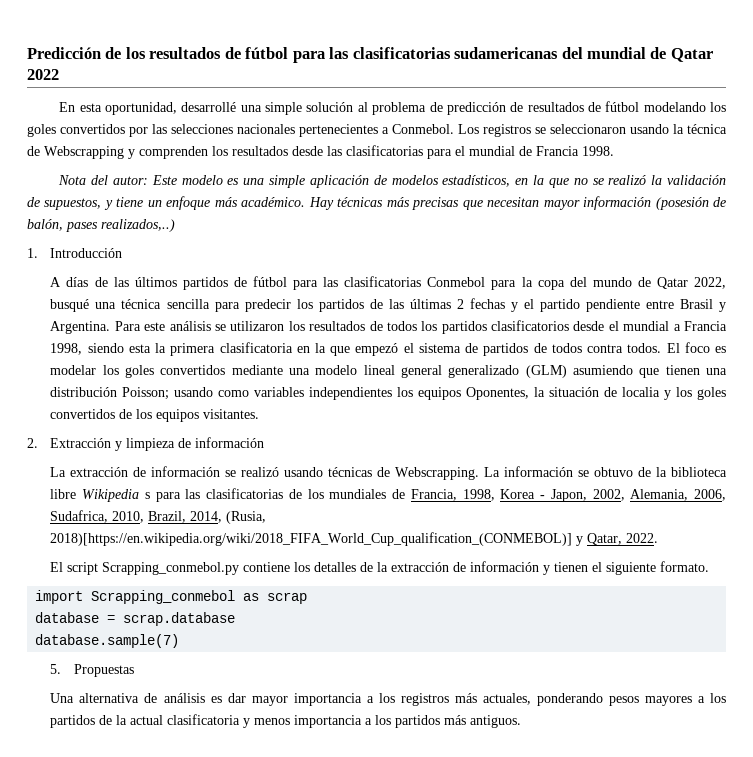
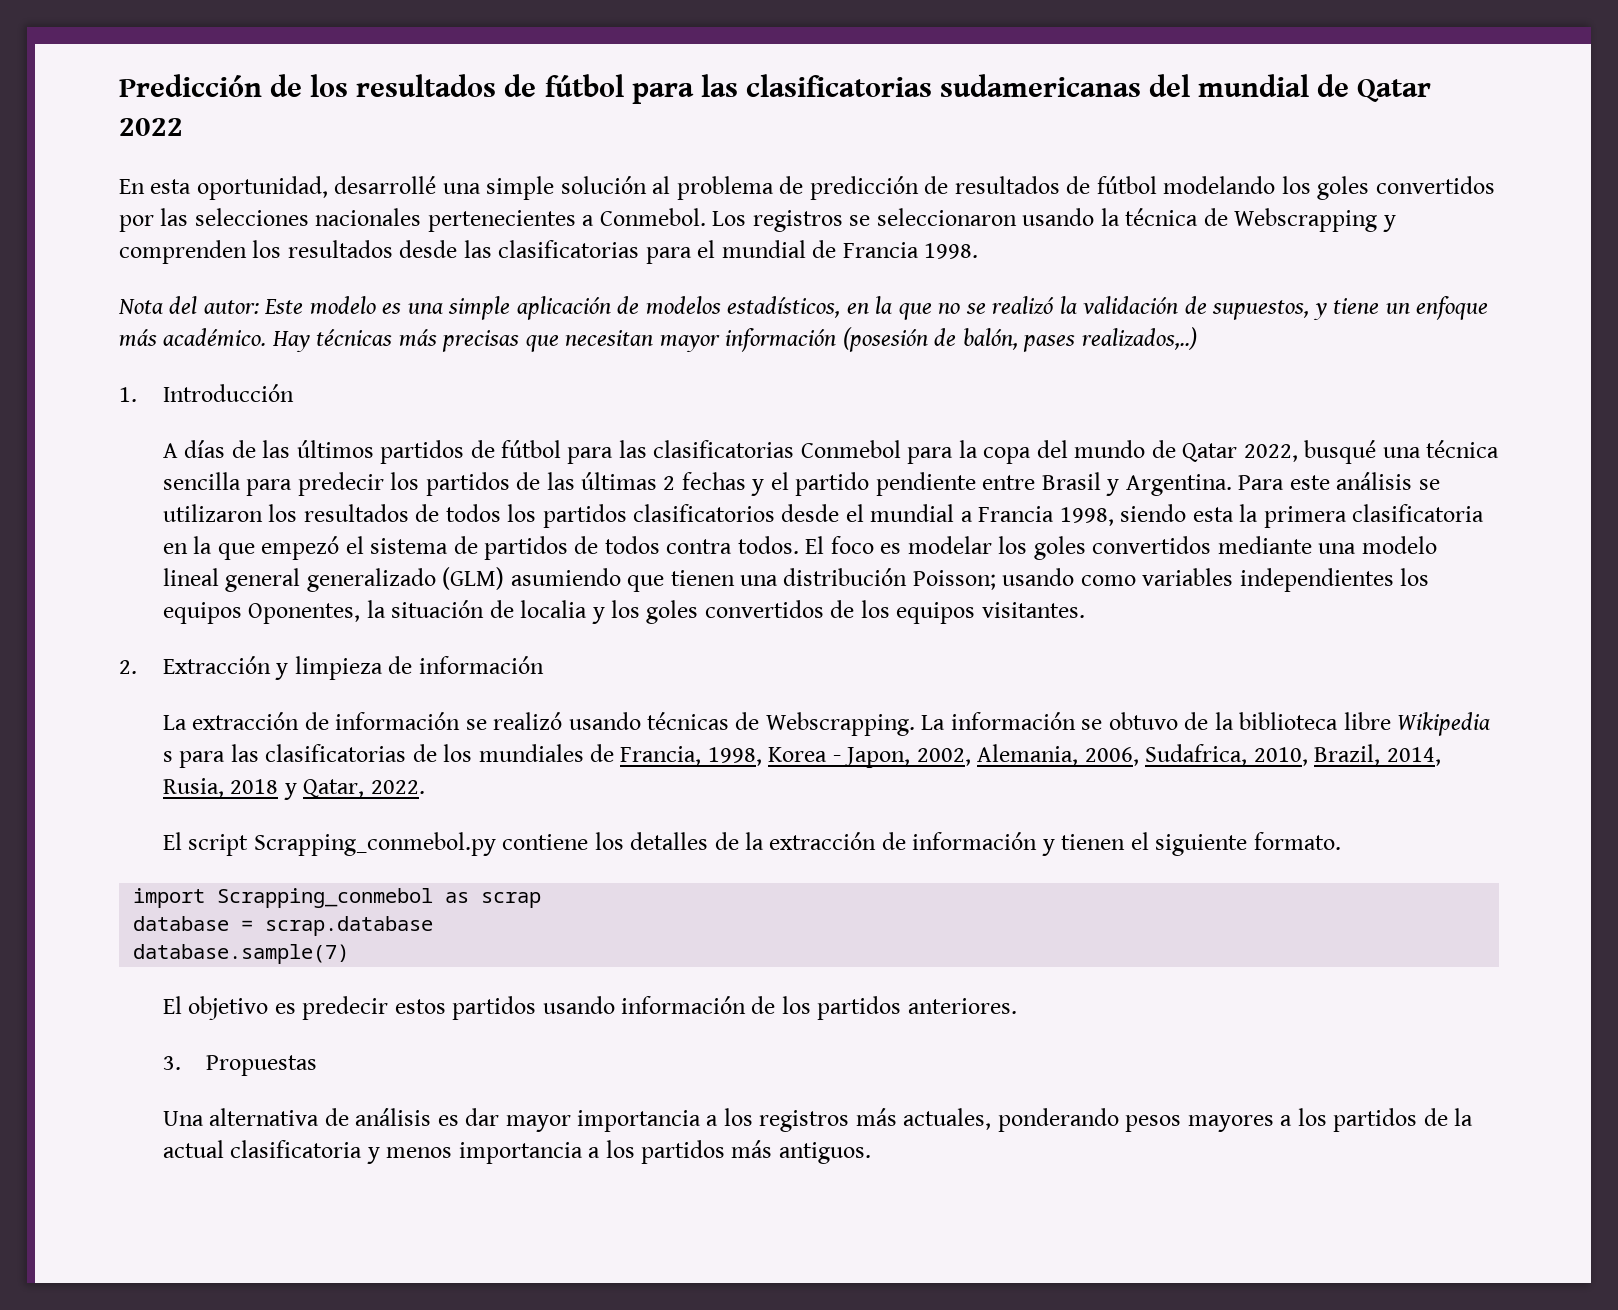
- La información se obtuvo de la biblioteca libre Wikipedia s para las clasificatorias de los mundiales de Francia, 1998, Korea - Japon, 2002, Alemania, 2006, Sudafrica, 2010, Brazil, 2014, (Rusia, 2018)[https://en.wikipedia.org/wiki/2018_FIFA_World_Cup_qualification_(CONMEBOL)] y Qatar, 2022.
+ La información se obtuvo de la biblioteca libre Wikipedia s para las clasificatorias de los mundiales de Francia, 1998, Korea - Japon, 2002, Alemania, 2006, Sudafrica, 2010, Brazil, 2014, Rusia, 2018 y Qatar, 2022.
- 5. Propuestas
+ El objetivo es predecir estos partidos usando información de los partidos anteriores.
+ 3. Propuestas

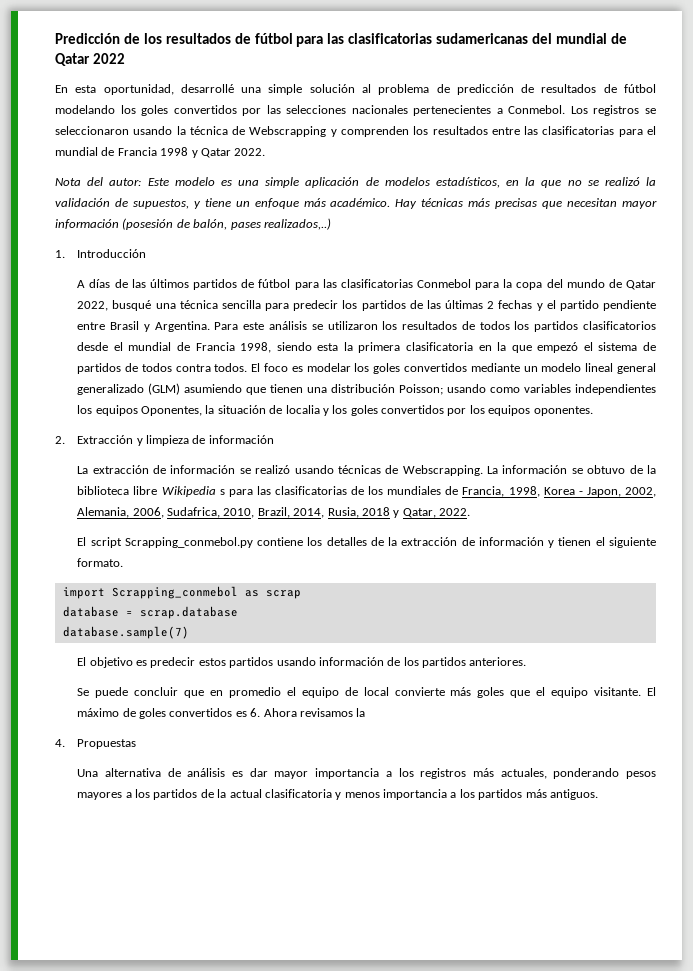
- Los registros se seleccionaron usando la técnica de Webscrapping y comprenden los resultados desde las clasificatorias para el mundial de Francia 1998.
+ Los registros se seleccionaron usando la técnica de Webscrapping y comprenden los resultados entre las clasificatorias para el mundial de Francia 1998 y Qatar 2022.
- Para este análisis se utilizaron los resultados de todos los partidos clasificatorios desde el mundial a Francia 1998, siendo esta la primera clasificatoria en la que empezó el sistema de partidos de todos contra todos.
+ Para este análisis se utilizaron los resultados de todos los partidos clasificatorios desde el mundial de Francia 1998, siendo esta la primera clasificatoria en la que empezó el sistema de partidos de todos contra todos.
- El foco es modelar los goles convertidos mediante una modelo lineal general generalizado (GLM) asumiendo que tienen una distribución Poisson; usando como variables independientes los equipos Oponentes, la situación de localia y los goles convertidos de los equipos visitantes.
+ El foco es modelar los goles convertidos mediante un modelo lineal general generalizado (GLM) asumiendo que tienen una distribución Poisson; usando como variables independientes los equipos Oponentes, la situación de localia y los goles convertidos por los equipos oponentes.
- 3. Propuestas
+ Se puede concluir que en promedio el equipo de local convierte más goles que el equipo visitante. El máximo de goles convertidos es 6. Ahora revisamos la
+ 4. Propuestas

